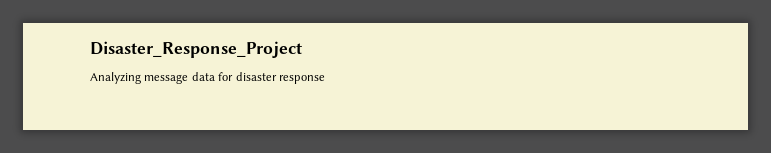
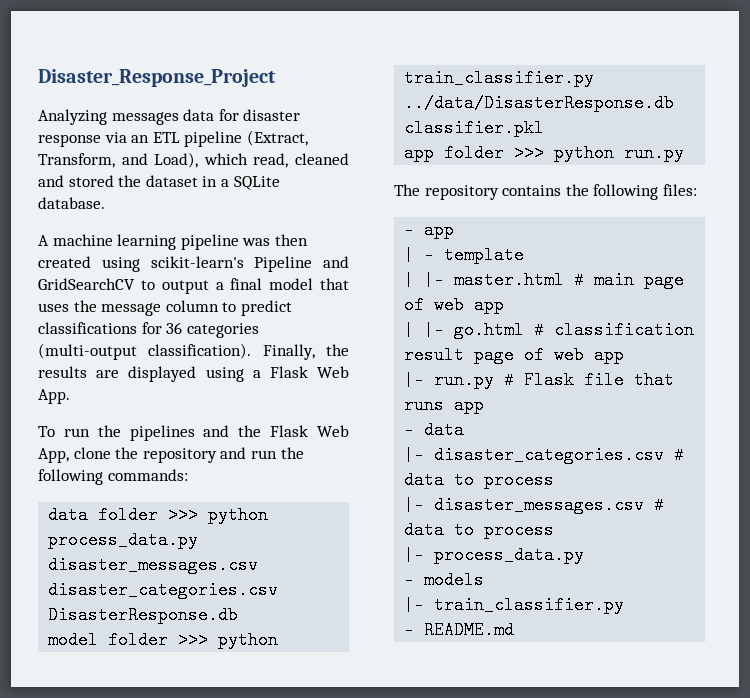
- Analyzing message data for disaster response
+ Analyzing messages data for disaster response via an ETL pipeline (Extract, Transform, and Load), which read, cleaned and stored the dataset in a SQLite database.
+ A machine learning pipeline was then created using scikit-learn's Pipeline and GridSearchCV to output a final model that uses the message column to predict classifications for 36 categories (multi-output classification). Finally, the results are displayed using a Flask Web App.
+ To run the pipelines and the Flask Web App, clone the repository and run the following commands:
+ data folder >>> python process_data.py disaster_messages.csv disaster_categories.csv DisasterResponse.db
+ model folder >>> python train_classifier.py ../data/DisasterResponse.db classifier.pkl
+ app folder >>> python run.py
+ The repository contains the following files:
+ - app
+ | - template
+ | |- master.html # main page of web app
+ | |- go.html # classification result page of web app
+ |- run.py # Flask file that runs app
+ - data
+ |- disaster_categories.csv # data to process
+ |- disaster_messages.csv # data to process
+ |- process_data.py
+ - models
+ |- train_classifier.py
+ - README.md

